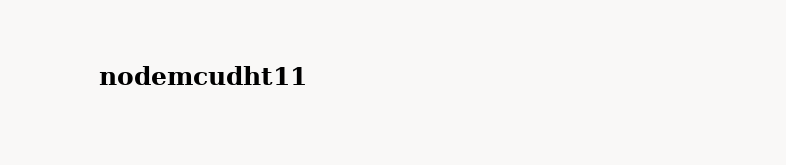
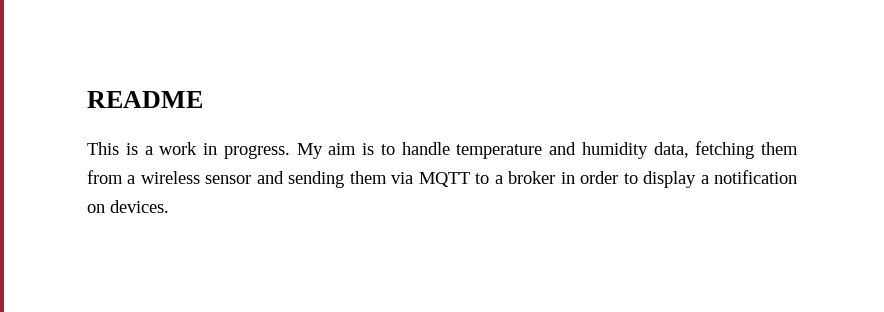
- nodemcudht11
+ README
+ This is a work in progress. My aim is to handle temperature and humidity data, fetching them from a wireless sensor and sending them via MQTT to a broker in order to display a notification on devices.

